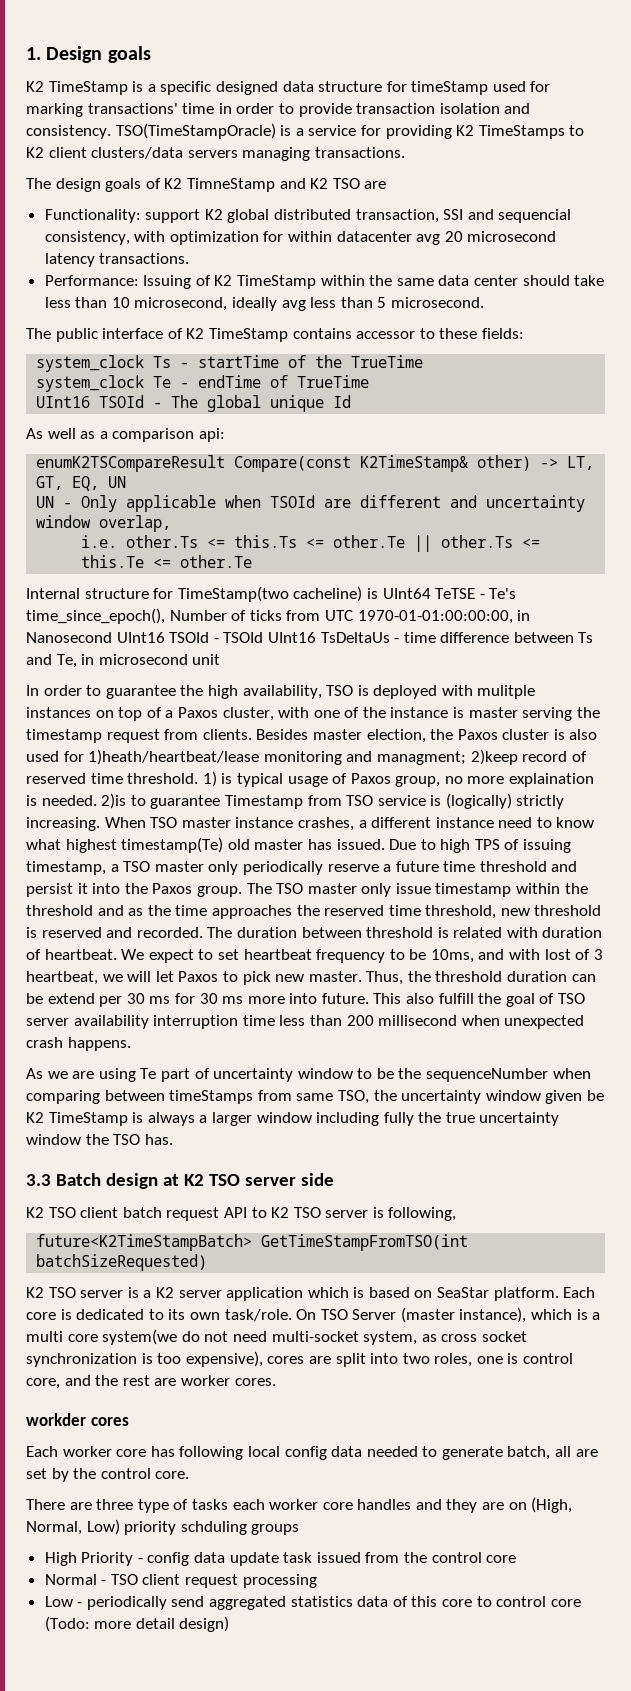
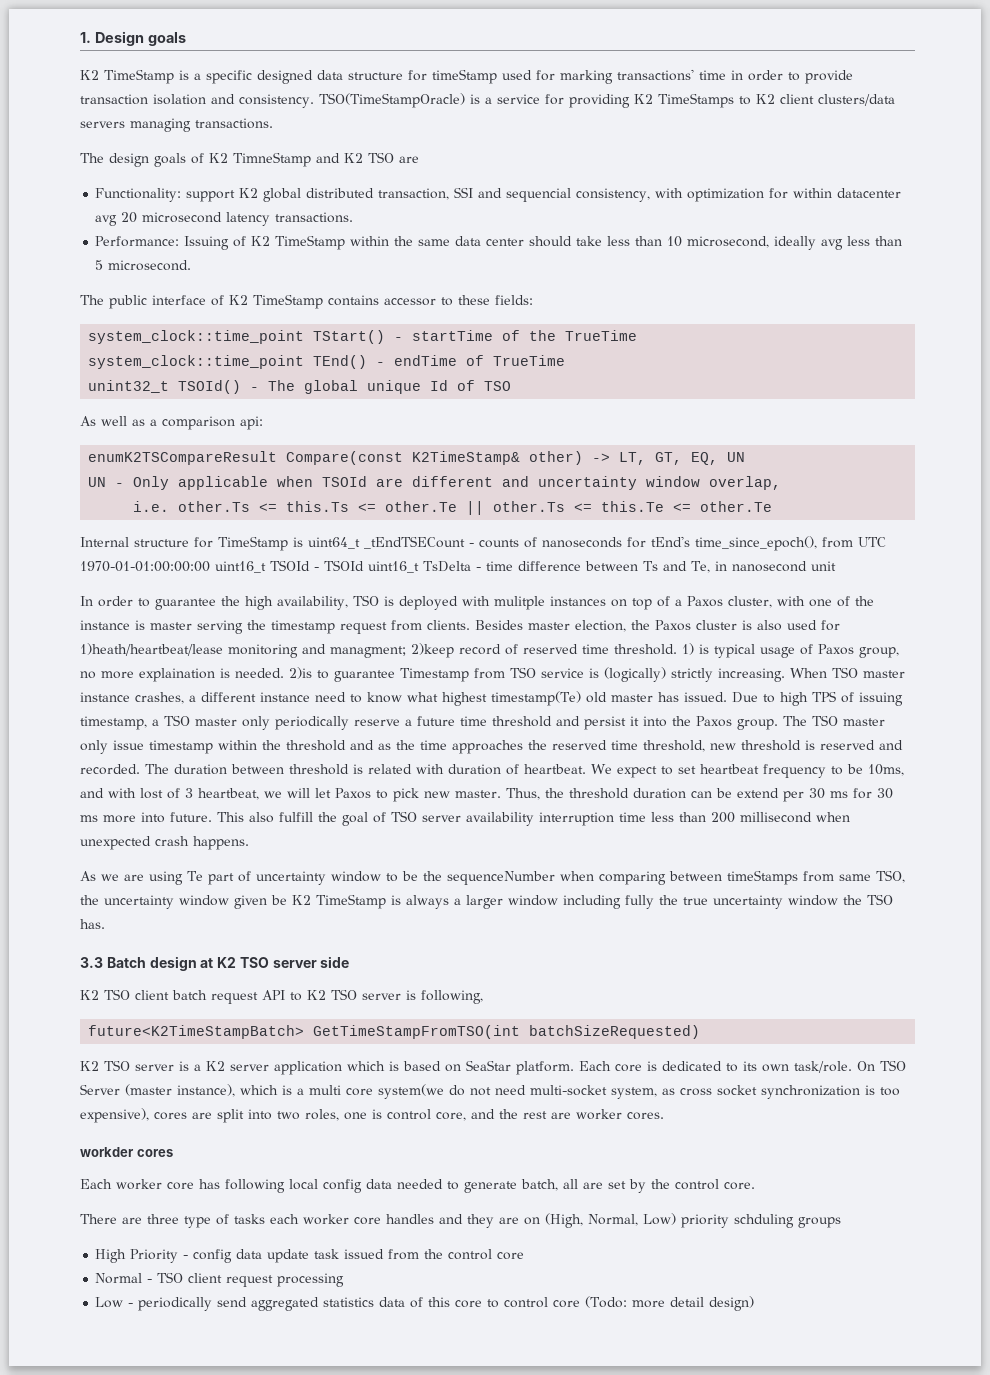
- system_clock Ts - startTime of the TrueTime
+ system_clock::time_point TStart() - startTime of the TrueTime
- system_clock Te - endTime of TrueTime
+ system_clock::time_point TEnd() - endTime of TrueTime
- UInt16 TSOId - The global unique Id
+ unint32_t TSOId() - The global unique Id of TSO
- Internal structure for TimeStamp(two cacheline) is UInt64 TeTSE - Te's time_since_epoch(), Number of ticks from UTC 1970-01-01:00:00:00, in Nanosecond UInt16 TSOId - TSOId UInt16 TsDeltaUs - time difference between Ts and Te, in microsecond unit
+ Internal structure for TimeStamp is uint64_t _tEndTSECount - counts of nanoseconds for tEnd's time_since_epoch(), from UTC 1970-01-01:00:00:00 uint16_t TSOId - TSOId uint16_t TsDelta - time difference between Ts and Te, in nanosecond unit

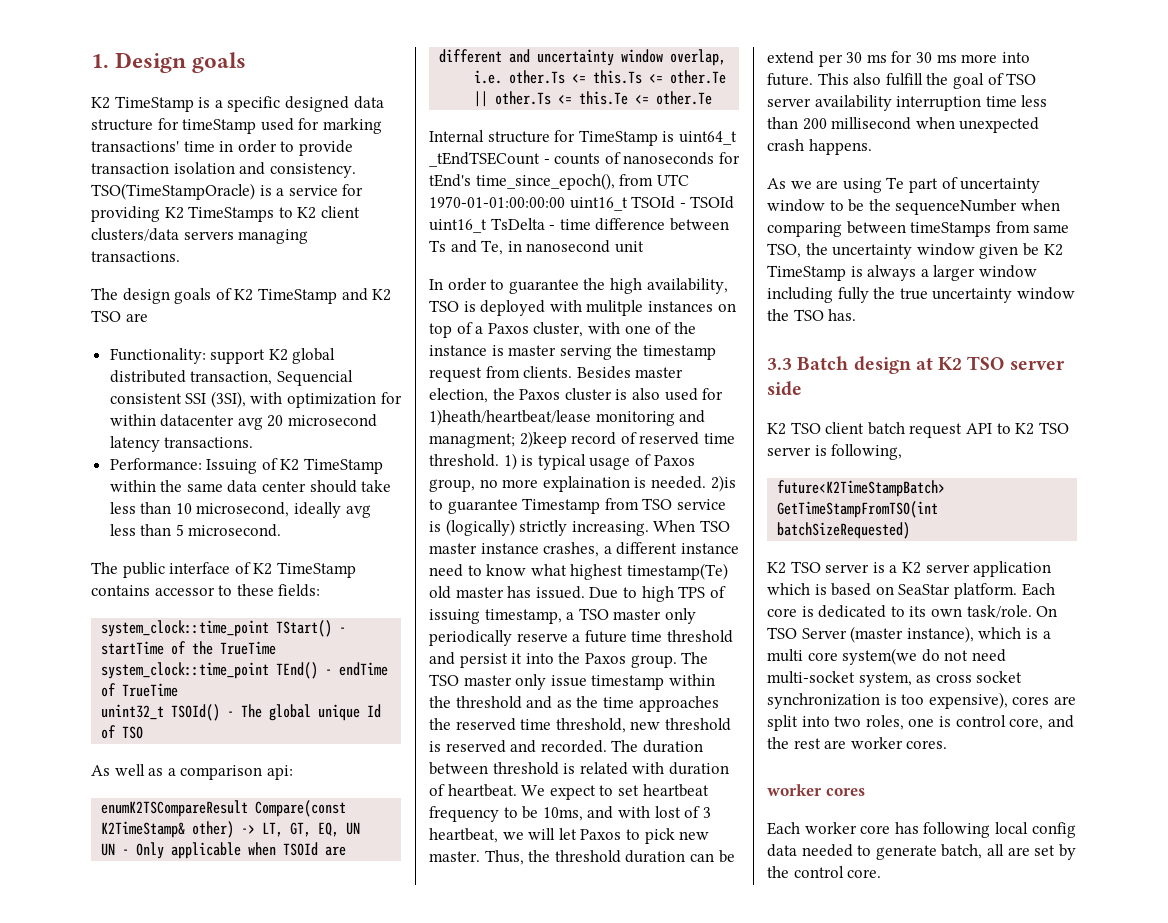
- The design goals of K2 TimneStamp and K2 TSO are
+ The design goals of K2 TimeStamp and K2 TSO are
- Functionality: support K2 global distributed transaction, SSI and sequencial consistency, with optimization for within datacenter avg 20 microsecond latency transactions.
+ Functionality: support K2 global distributed transaction, Sequencial consistent SSI (3SI), with optimization for within datacenter avg 20 microsecond latency transactions.
- workder cores
+ worker cores
- There are three type of tasks each worker core handles and they are on (High, Normal, Low) priority schduling groups
- High Priority - config data update task issued from the control core
- Normal - TSO client request processing
- Low - periodically send aggregated statistics data of this core to control core (Todo: more detail design)

